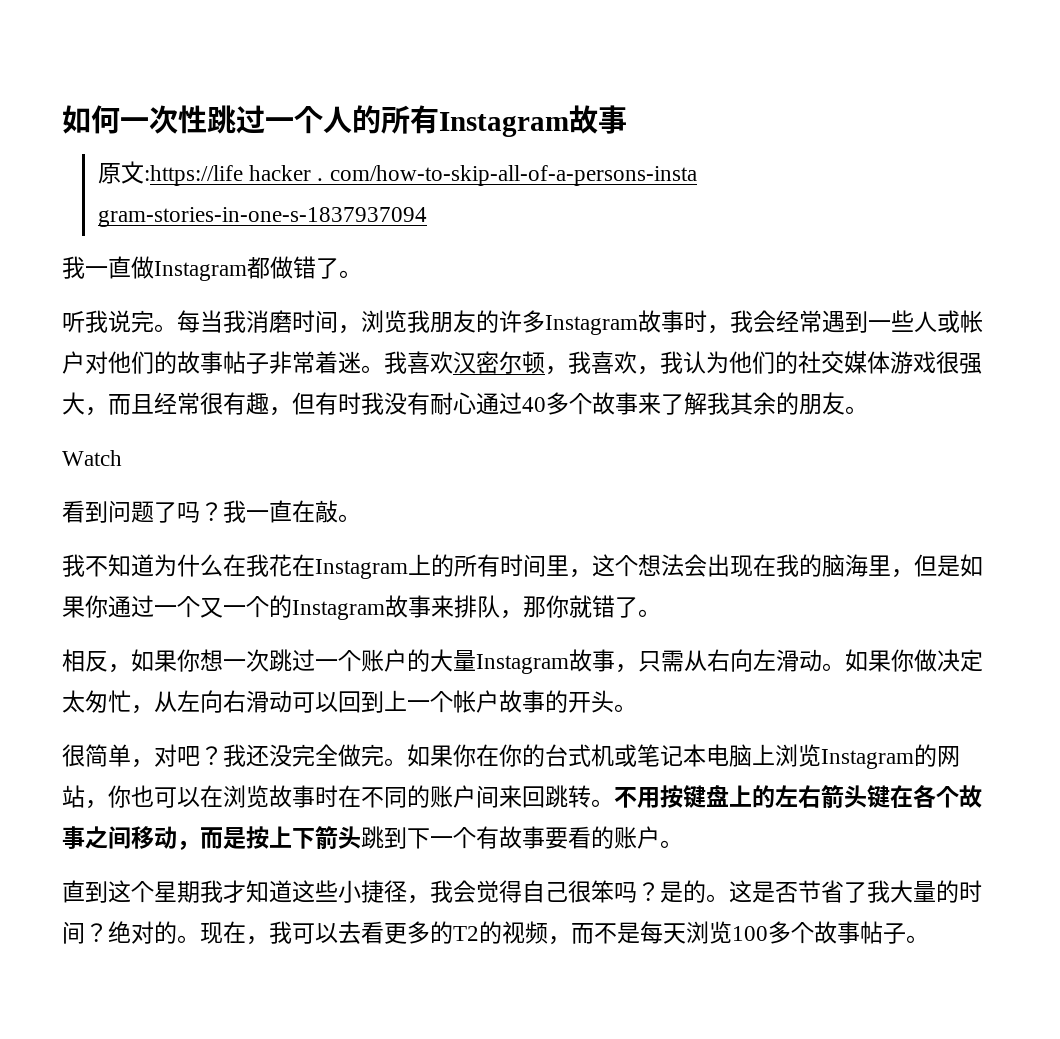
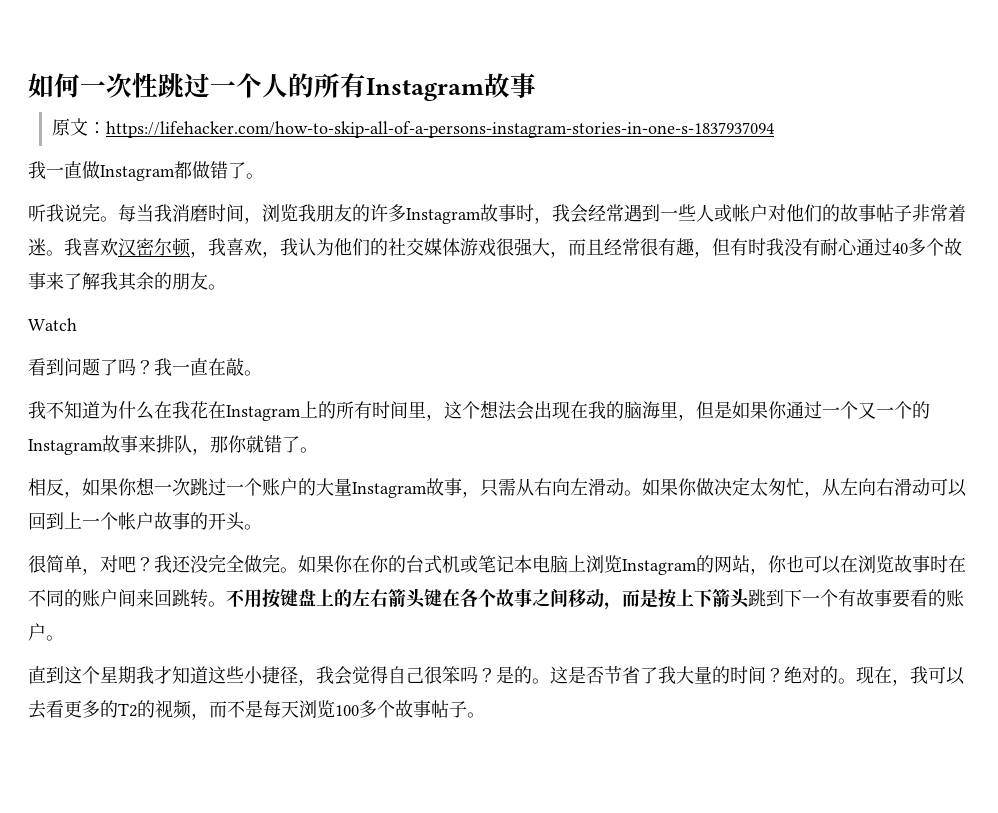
- 原文:https://life hacker . com/how-to-skip-all-of-a-persons-insta gram-stories-in-one-s-1837937094
+ 原文：https://lifehacker.com/how-to-skip-all-of-a-persons-instagram-stories-in-one-s-1837937094

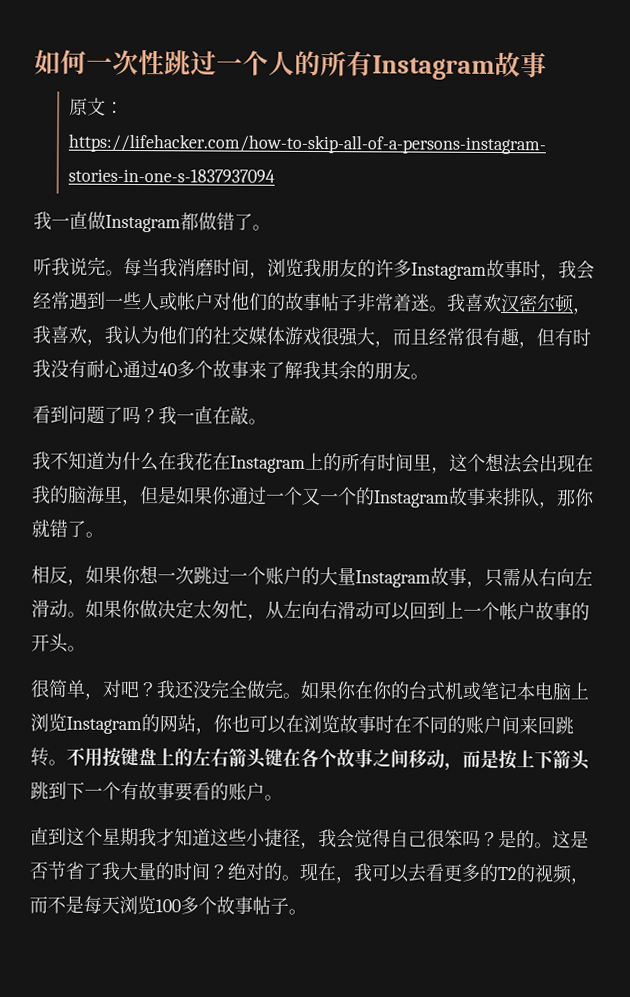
- Watch

